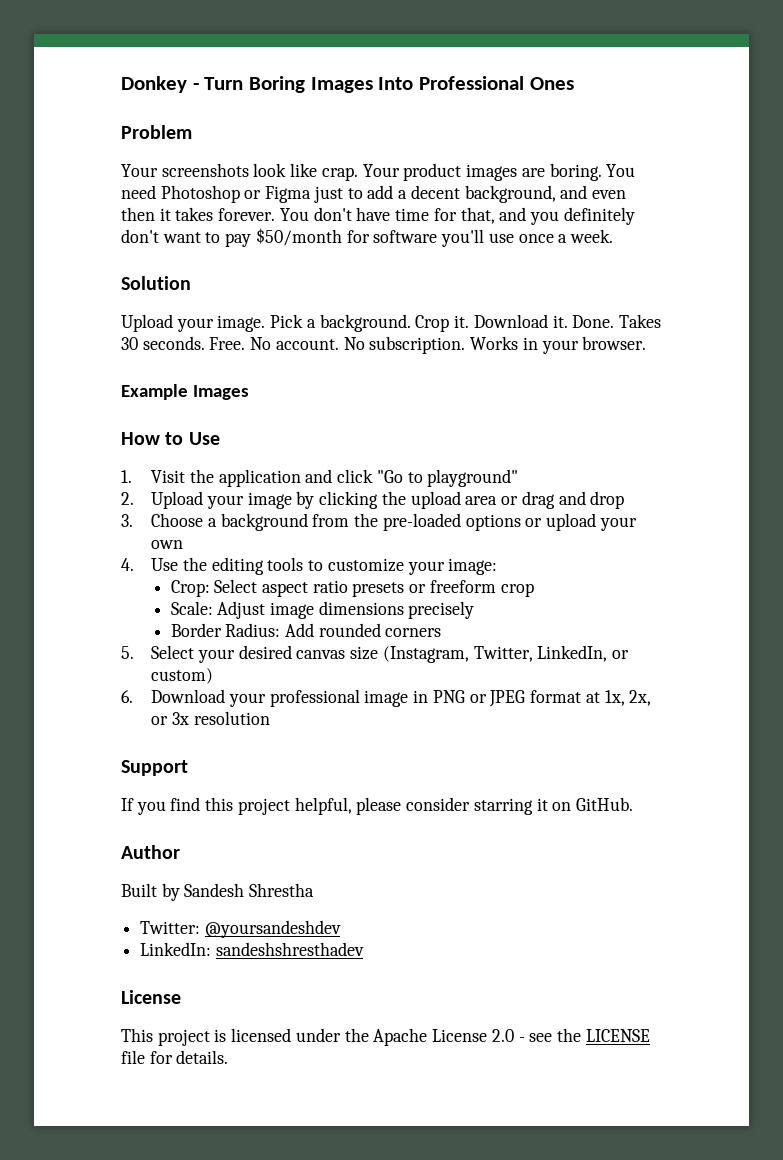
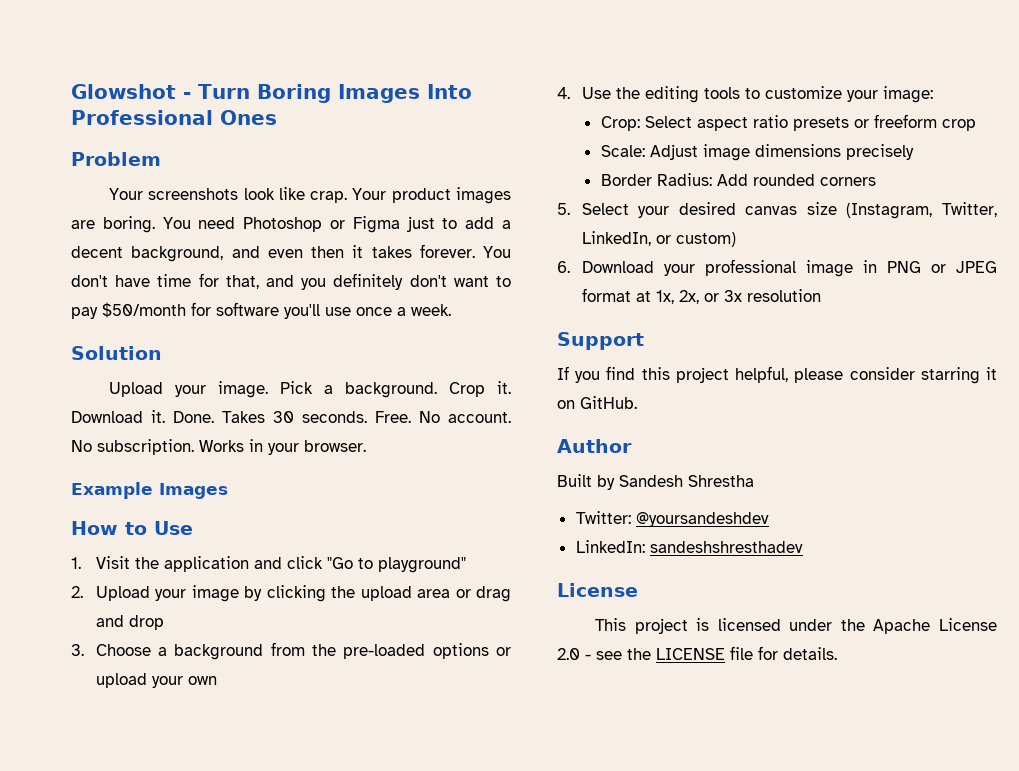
- Donkey - Turn Boring Images Into Professional Ones
+ Glowshot - Turn Boring Images Into Professional Ones

